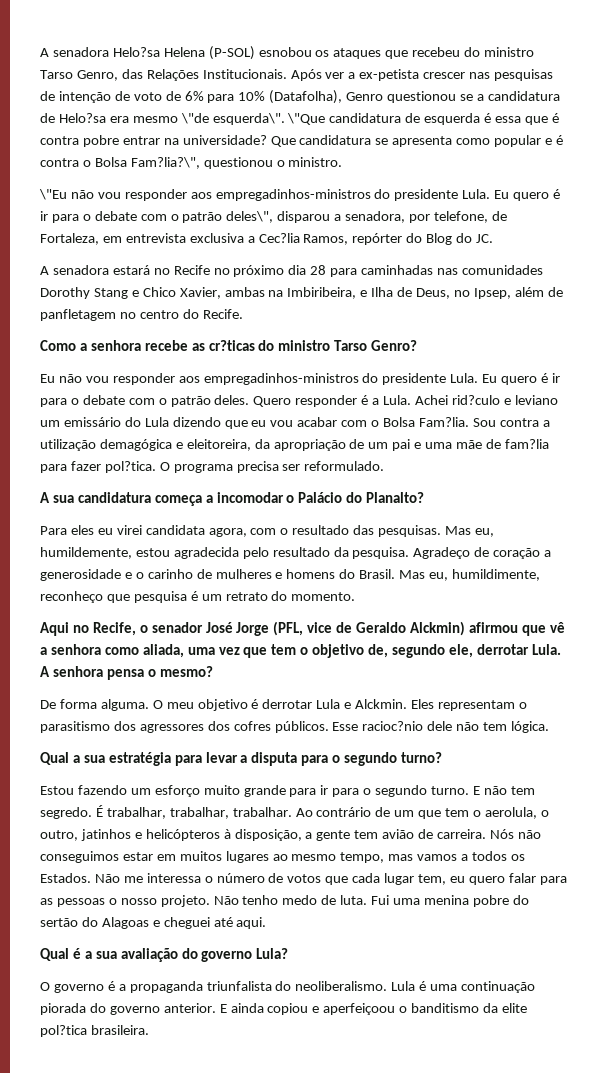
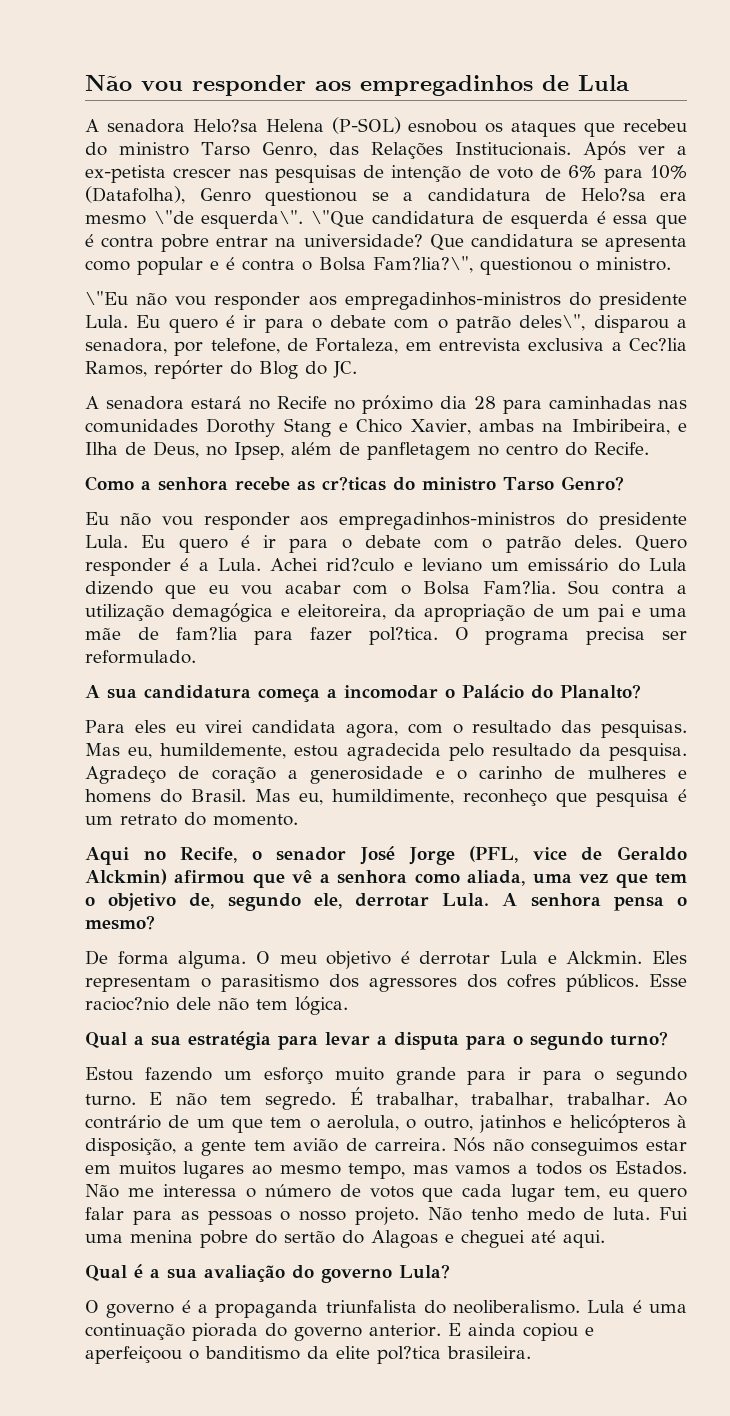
+ Não vou responder aos empregadinhos de Lula

